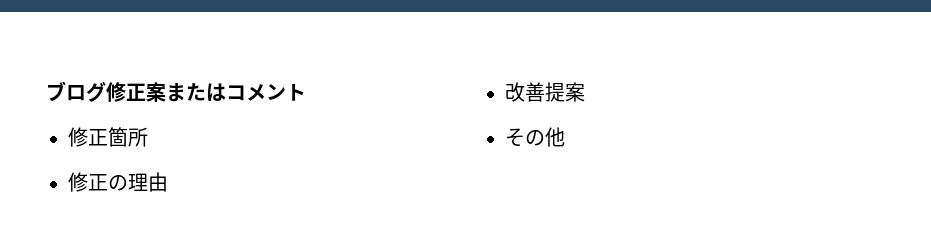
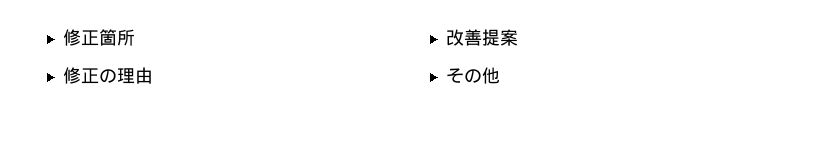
- ブログ修正案またはコメント

